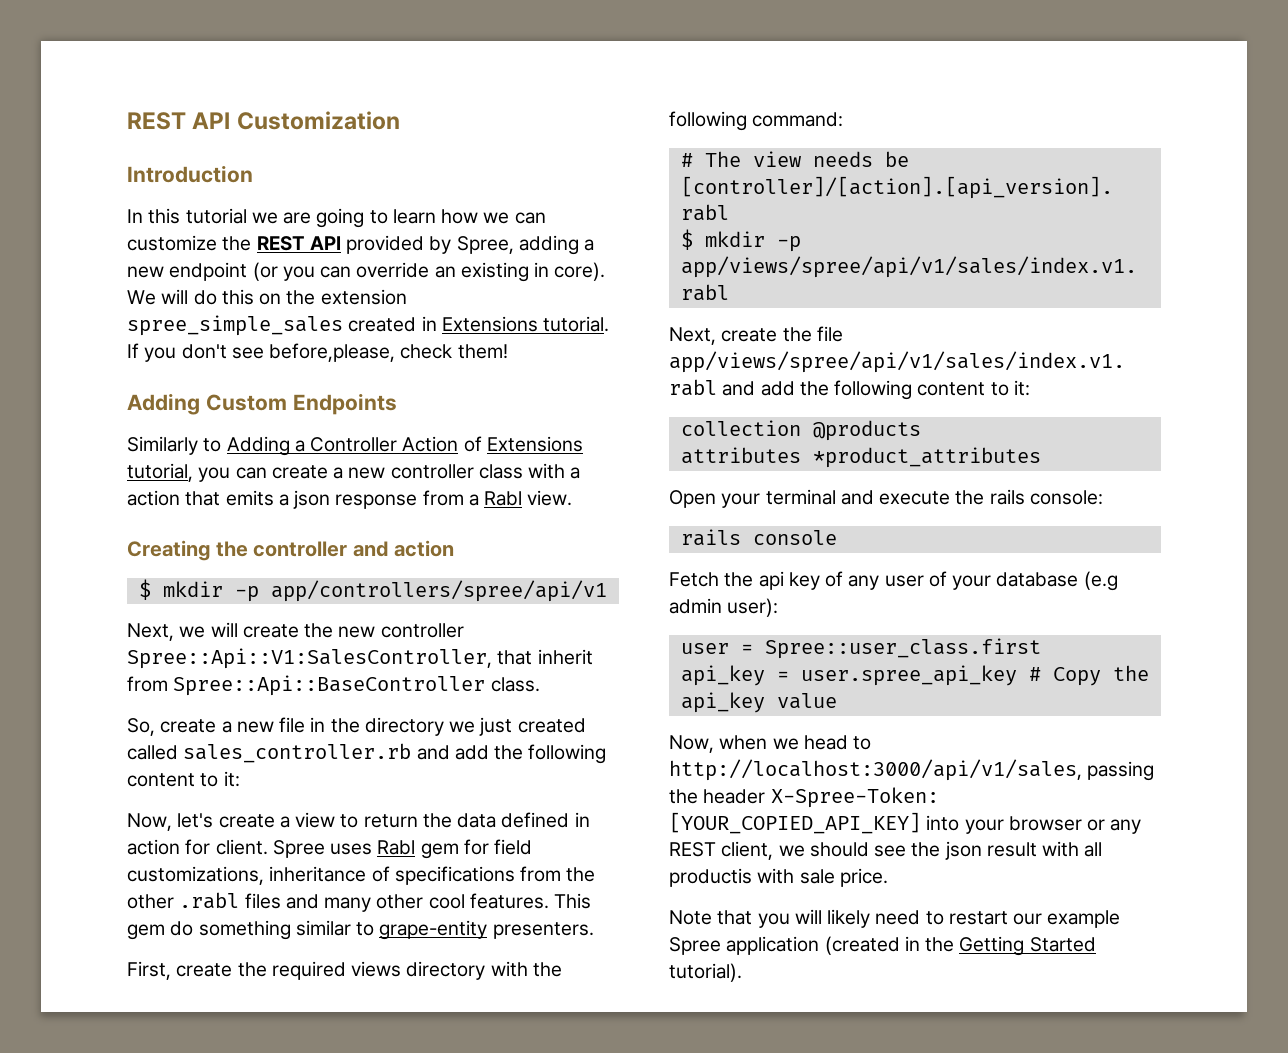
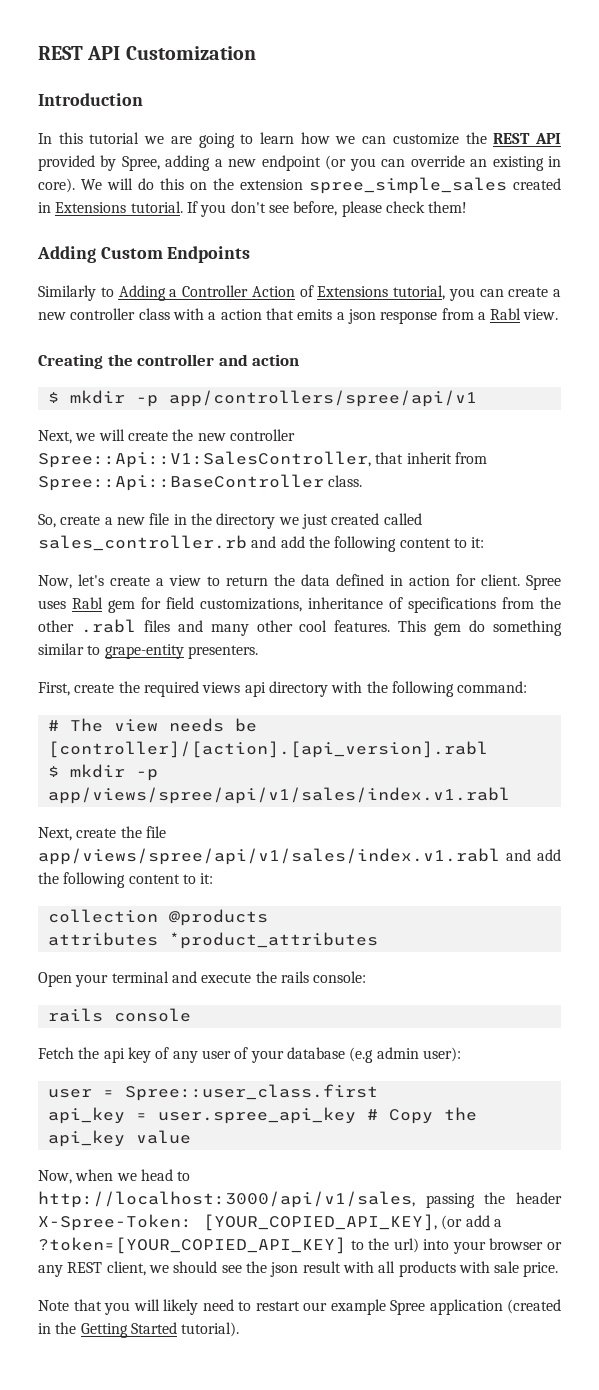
- If you don't see before,please, check them!
+ If you don't see before, please check them!
- First, create the required views directory with the following command:
+ First, create the required views api directory with the following command:
- Now, when we head to http://localhost:3000/api/v1/sales, passing the header X-Spree-Token: [YOUR_COPIED_API_KEY] into your browser or any REST client, we should see the json result with all productis with sale price.
+ Now, when we head to http://localhost:3000/api/v1/sales, passing the header X-Spree-Token: [YOUR_COPIED_API_KEY], (or add a ?token=[YOUR_COPIED_API_KEY] to the url) into your browser or any REST client, we should see the json result with all products with sale price.

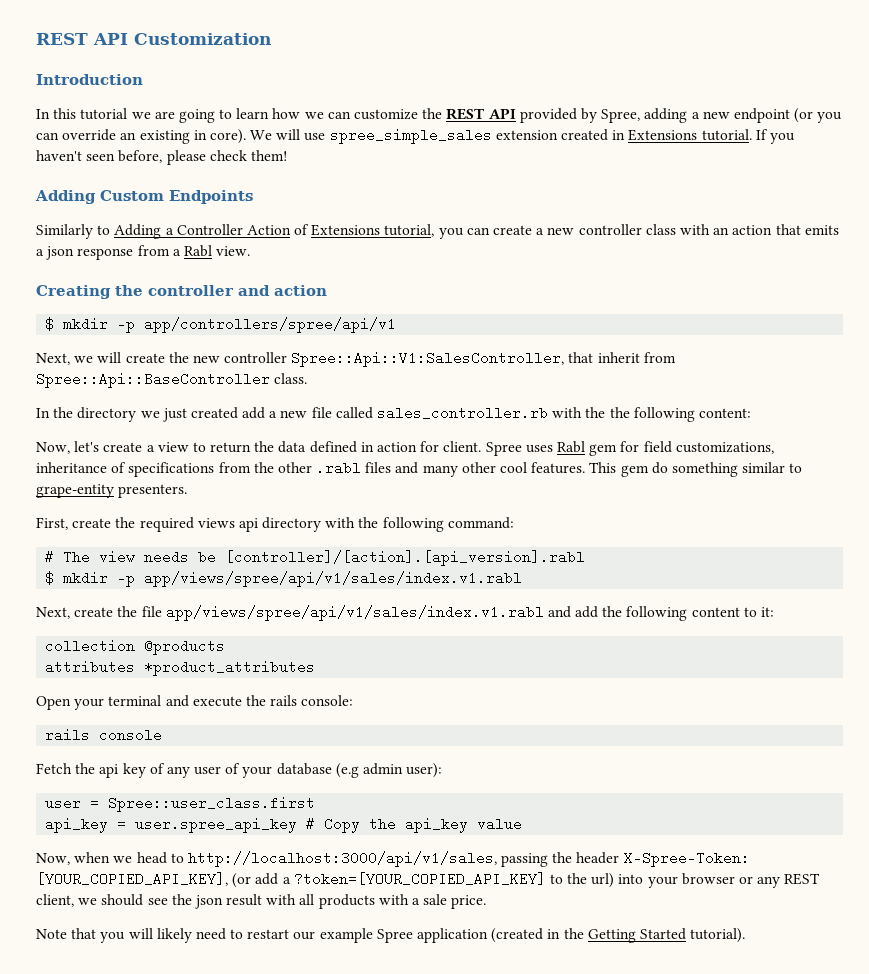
- We will do this on the extension spree_simple_sales created in Extensions tutorial.
+ We will use spree_simple_sales extension created in Extensions tutorial.
- If you don't see before, please check them!
+ If you haven't seen before, please check them!
- Similarly to Adding a Controller Action of Extensions tutorial, you can create a new controller class with a action that emits a json response from a Rabl view.
+ Similarly to Adding a Controller Action of Extensions tutorial, you can create a new controller class with an action that emits a json response from a Rabl view.
- So, create a new file in the directory we just created called sales_controller.rb and add the following content to it:
+ In the directory we just created add a new file called sales_controller.rb with the the following content:
- Now, when we head to http://localhost:3000/api/v1/sales, passing the header X-Spree-Token: [YOUR_COPIED_API_KEY], (or add a ?token=[YOUR_COPIED_API_KEY] to the url) into your browser or any REST client, we should see the json result with all products with sale price.
+ Now, when we head to http://localhost:3000/api/v1/sales, passing the header X-Spree-Token: [YOUR_COPIED_API_KEY], (or add a ?token=[YOUR_COPIED_API_KEY] to the url) into your browser or any REST client, we should see the json result with all products with a sale price.

